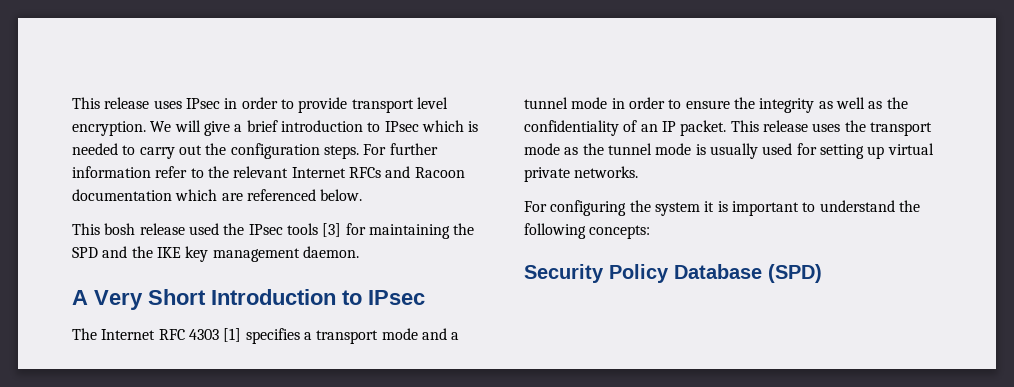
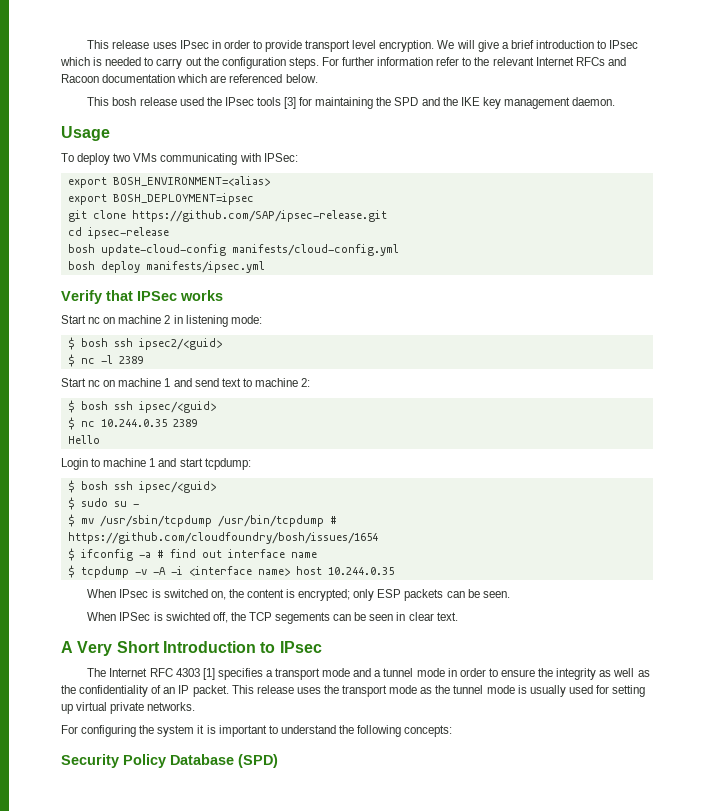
+ Usage
+ To deploy two VMs communicating with IPSec:
+ export BOSH_ENVIRONMENT=<alias>
+ export BOSH_DEPLOYMENT=ipsec
+ git clone https://github.com/SAP/ipsec-release.git
+ cd ipsec-release
+ bosh update-cloud-config manifests/cloud-config.yml
+ bosh deploy manifests/ipsec.yml
+ Verify that IPSec works
+ Start nc on machine 2 in listening mode:
+ $ bosh ssh ipsec2/<guid>
+ $ nc -l 2389
+ Start nc on machine 1 and send text to machine 2:
+ $ bosh ssh ipsec/<guid>
+ $ nc 10.244.0.35 2389
+ Hello
+ Login to machine 1 and start tcpdump:
+ $ bosh ssh ipsec/<guid>
+ $ sudo su -
+ $ mv /usr/sbin/tcpdump /usr/bin/tcpdump # https://github.com/cloudfoundry/bosh/issues/1654
+ $ ifconfig -a # find out interface name
+ $ tcpdump -v -A -i <interface name> host 10.244.0.35
+ When IPsec is switched on, the content is encrypted; only ESP packets can be seen.
+ When IPSec is swichted off, the TCP segements can be seen in clear text.

